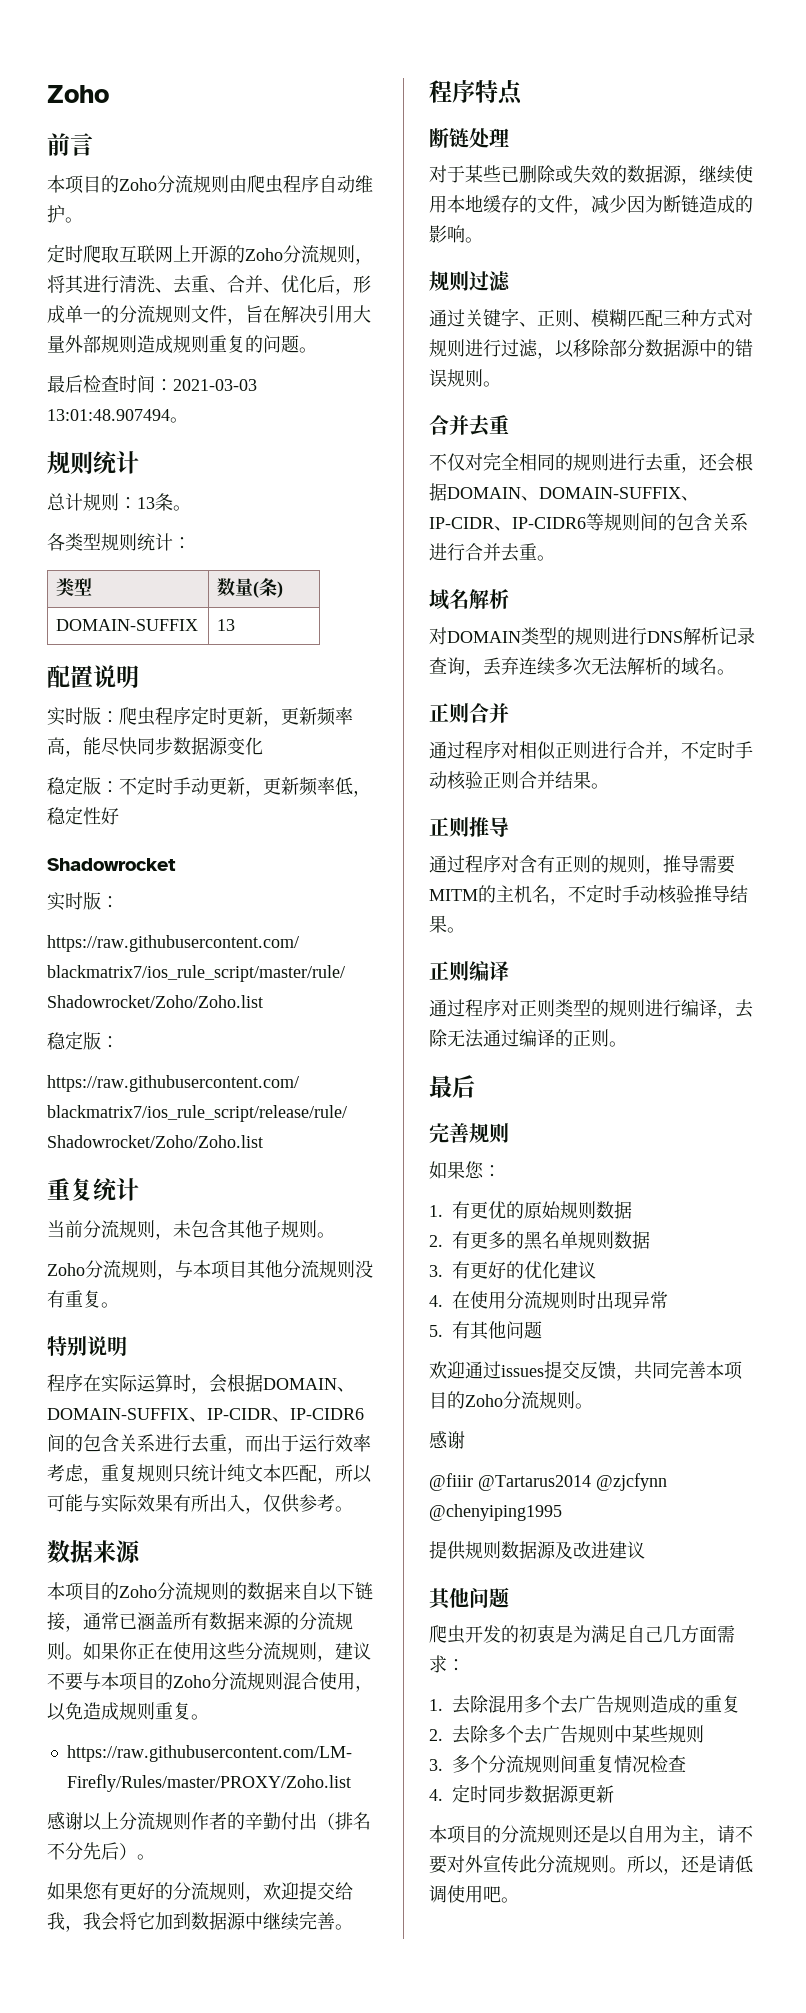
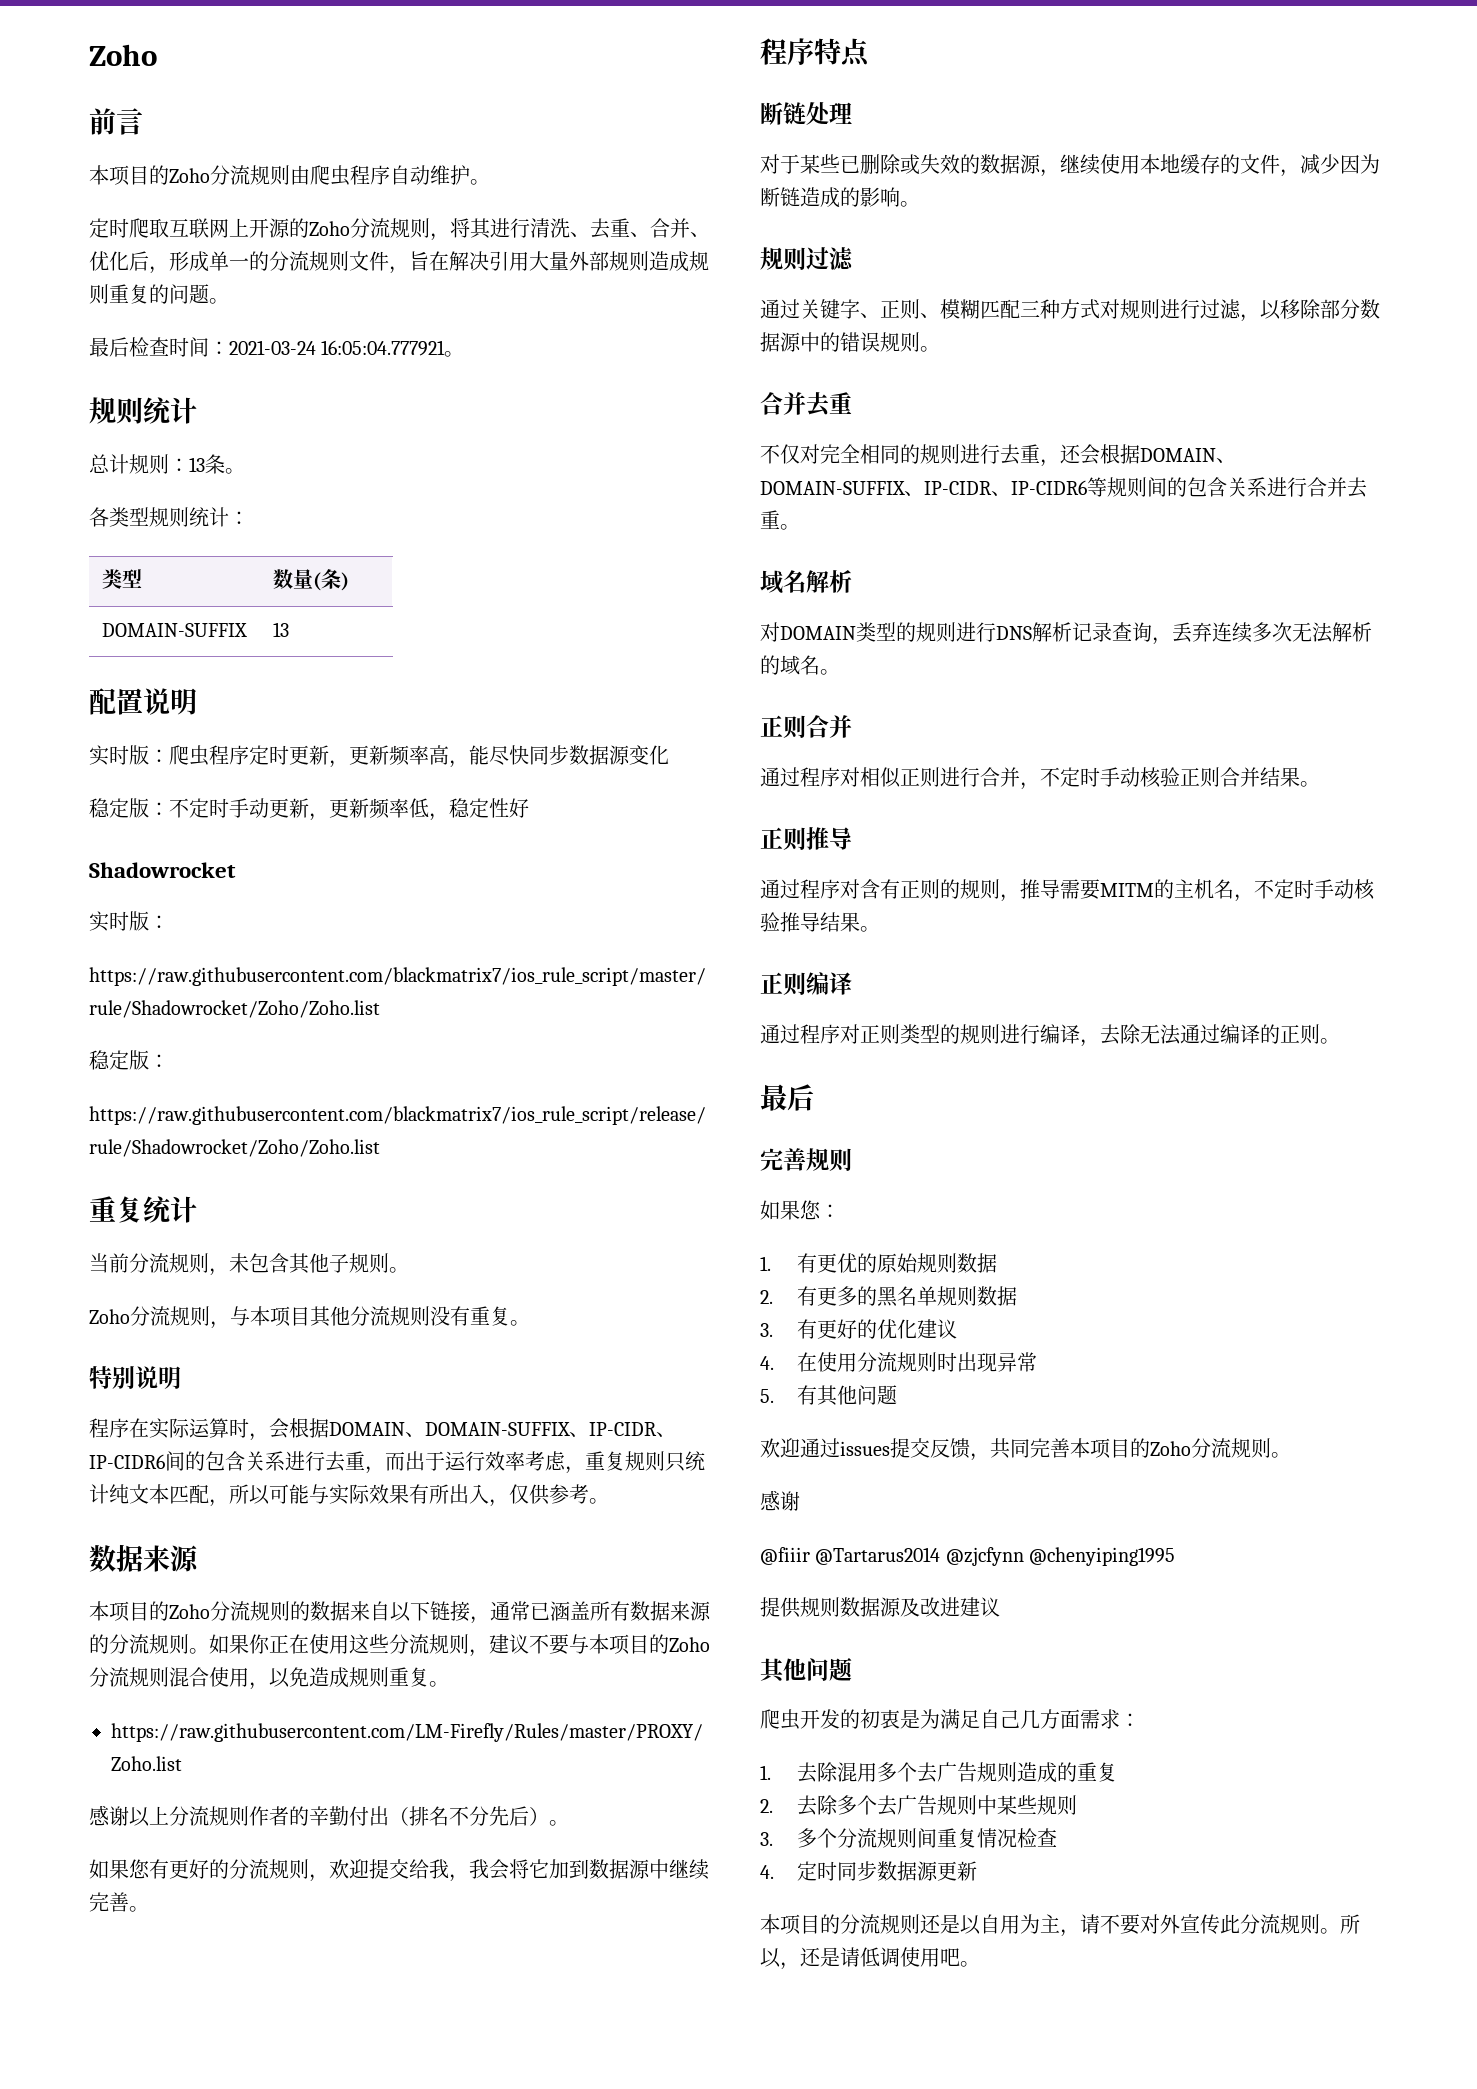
- 最后检查时间：2021-03-03 13:01:48.907494。
+ 最后检查时间：2021-03-24 16:05:04.777921。

